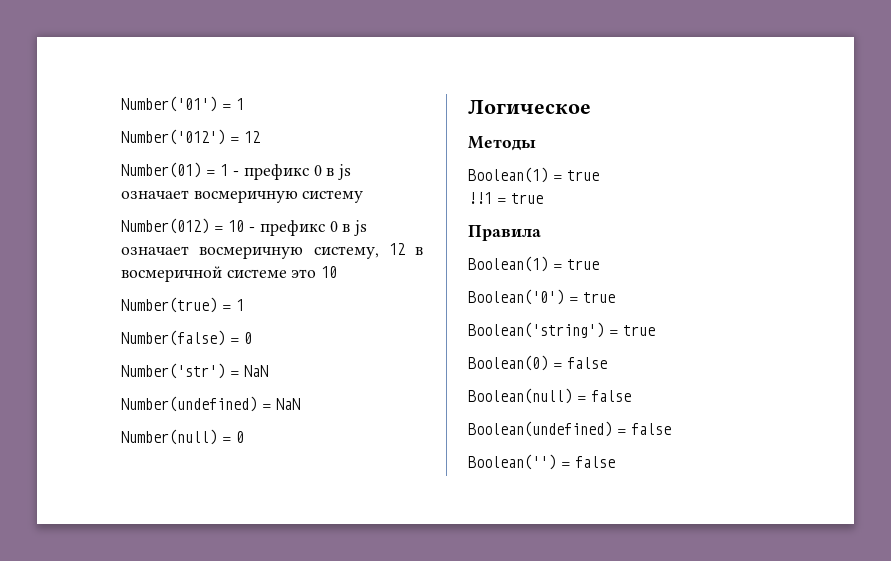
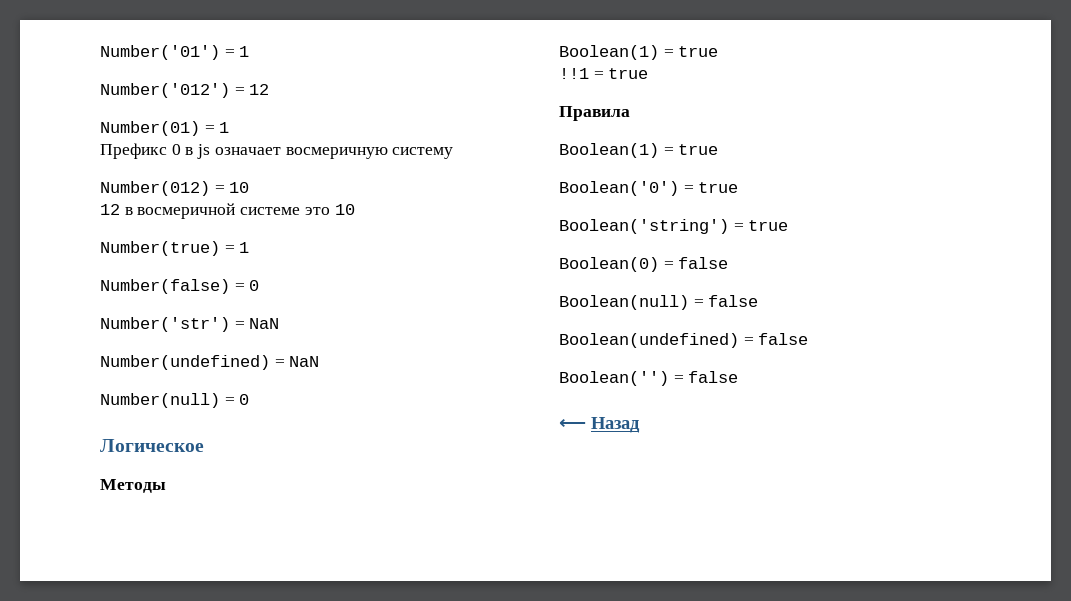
- Number(01) = 1 - префикс 0 в js означает восмеричную систему
+ Number(01) = 1
+ Префикс 0 в js означает восмеричную систему
- Number(012) = 10 - префикс 0 в js означает восмеричную систему, 12 в восмеричной системе это 10
+ Number(012) = 10
+ 12 в восмеричной системе это 10
+ ⟵ Назад

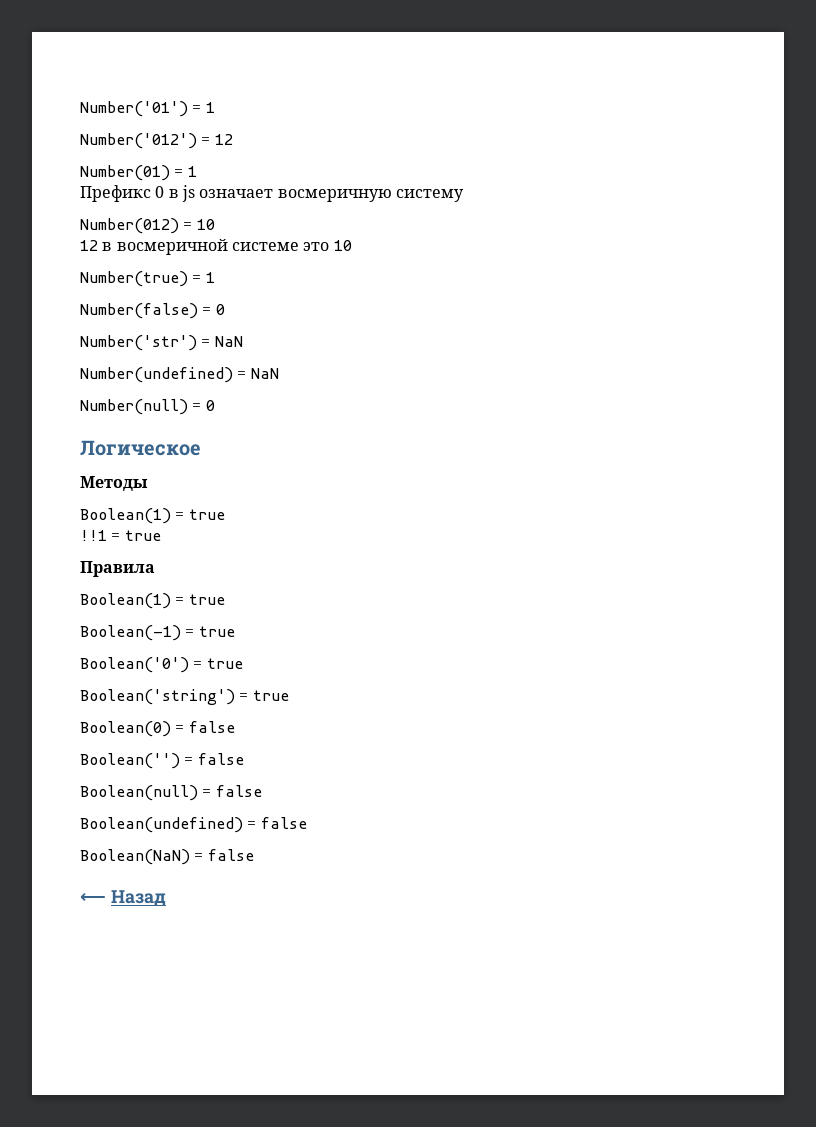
+ Boolean(-1) = true
+ Boolean('') = false
- Boolean('') = false
+ Boolean(NaN) = false

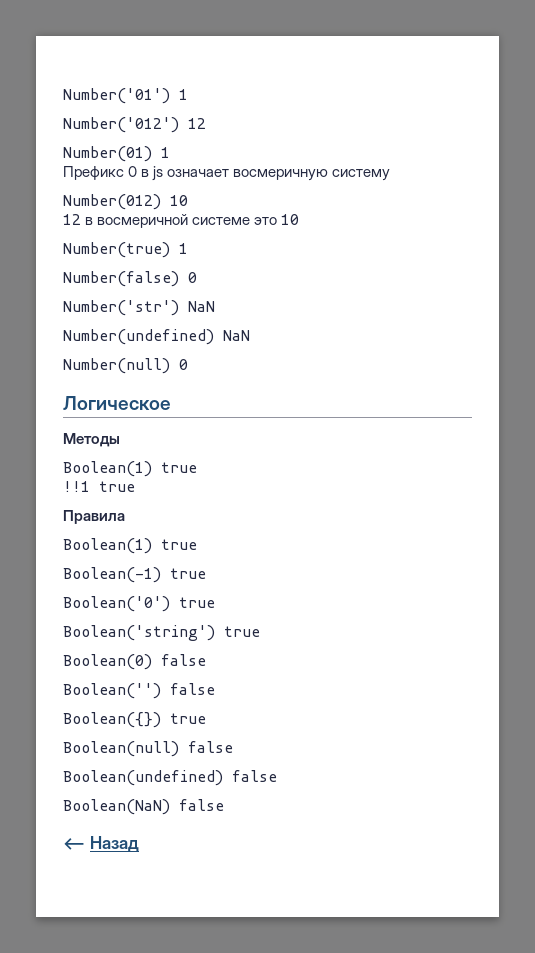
- Number('01') = 1
+ Number('01') 1
- Number('012') = 12
+ Number('012') 12
- Number(01) = 1
+ Number(01) 1
- Number(012) = 10
+ Number(012) 10
- Number(true) = 1
+ Number(true) 1
- Number(false) = 0
+ Number(false) 0
- Number('str') = NaN
+ Number('str') NaN
- Number(undefined) = NaN
+ Number(undefined) NaN
- Number(null) = 0
+ Number(null) 0
  Методы
- Boolean(1) = true
+ Boolean(1) true
- !!1 = true
+ !!1 true
  Правила
- Boolean(1) = true
+ Boolean(1) true
- Boolean(-1) = true
+ Boolean(-1) true
- Boolean('0') = true
+ Boolean('0') true
- Boolean('string') = true
+ Boolean('string') true
- Boolean(0) = false
+ Boolean(0) false
- Boolean('') = false
+ Boolean('') false
+ Boolean({}) true
- Boolean(null) = false
+ Boolean(null) false
- Boolean(undefined) = false
+ Boolean(undefined) false
- Boolean(NaN) = false
+ Boolean(NaN) false

